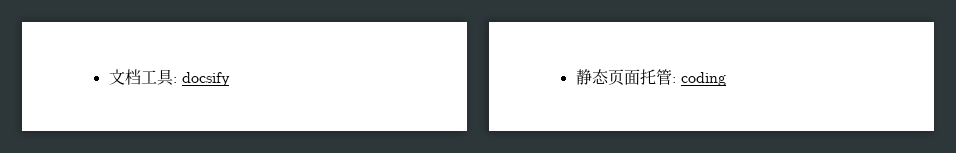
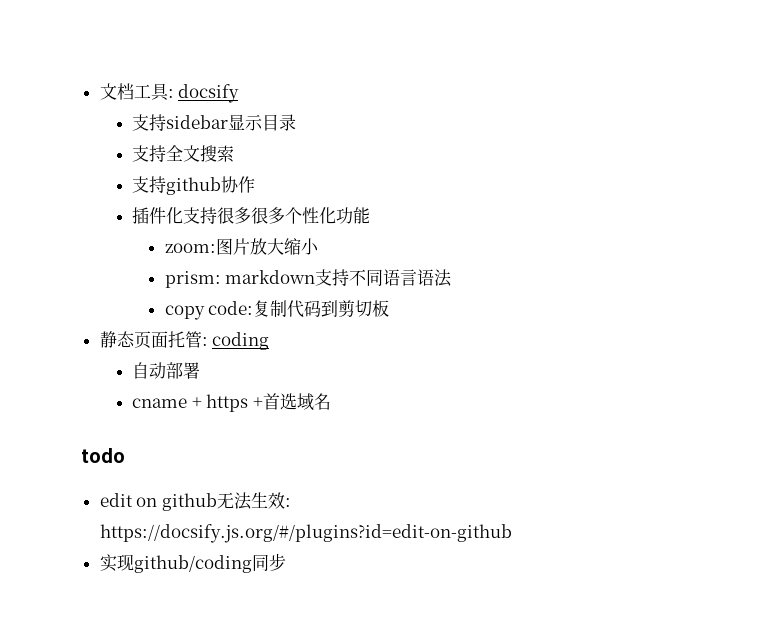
+ 支持sidebar显示目录
+ 支持全文搜索
+ 支持github协作
+ 插件化支持很多很多个性化功能
+ zoom:图片放大缩小
+ prism: markdown支持不同语言语法
+ copy code:复制代码到剪切板
+ 自动部署
+ cname + https +首选域名
+ todo
+ edit on github无法生效: https://docsify.js.org/#/plugins?id=edit-on-github
+ 实现github/coding同步

